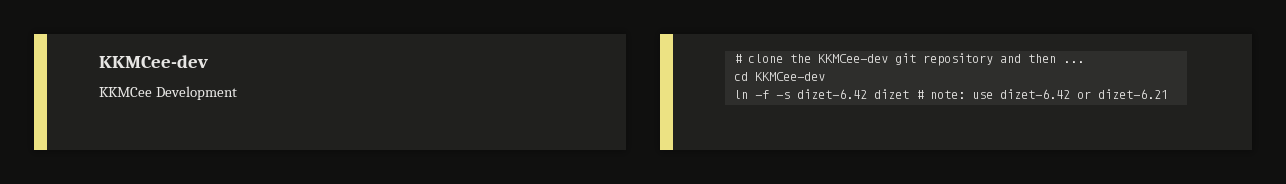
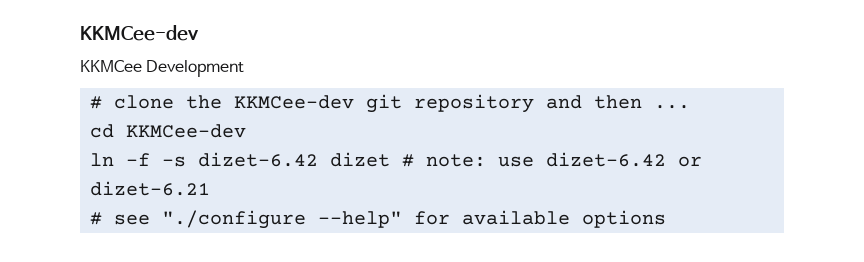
+ # see "./configure --help" for available options

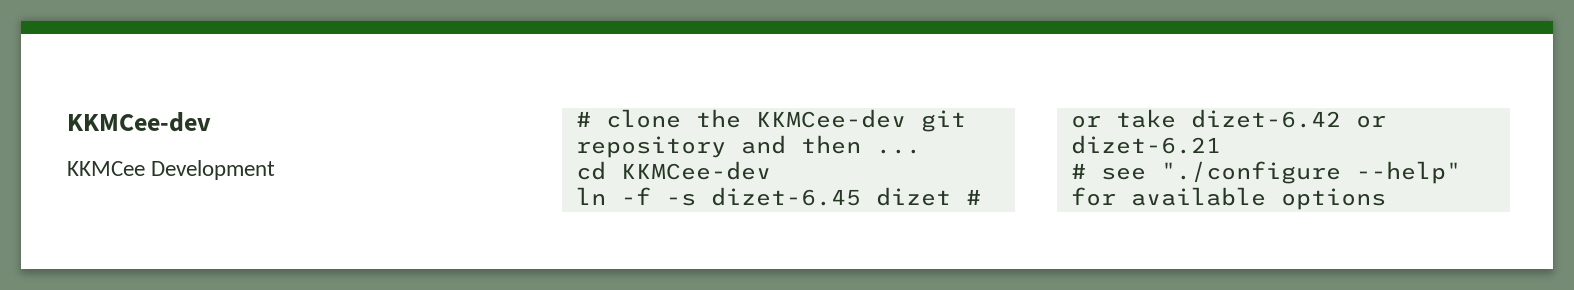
- ln -f -s dizet-6.42 dizet # note: use dizet-6.42 or dizet-6.21
+ ln -f -s dizet-6.45 dizet # or take dizet-6.42 or dizet-6.21

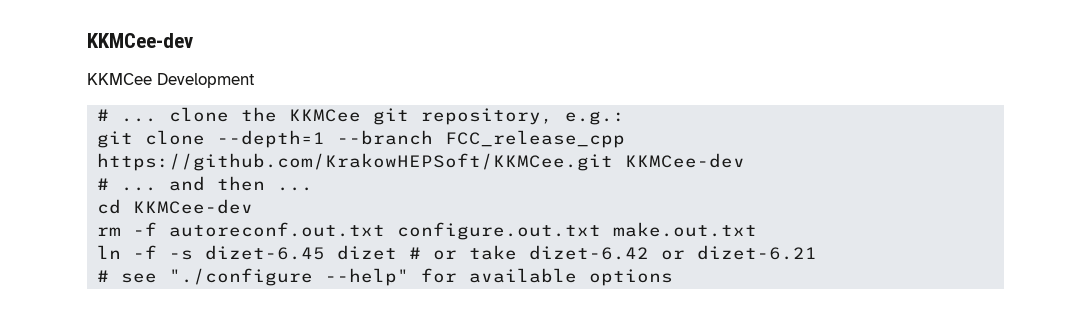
- # clone the KKMCee-dev git repository and then ...
+ # ... clone the KKMCee git repository, e.g.:
+ git clone --depth=1 --branch FCC_release_cpp https://github.com/KrakowHEPSoft/KKMCee.git KKMCee-dev
+ # ... and then ...
+ rm -f autoreconf.out.txt configure.out.txt make.out.txt

